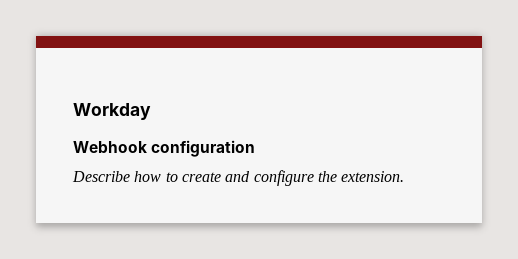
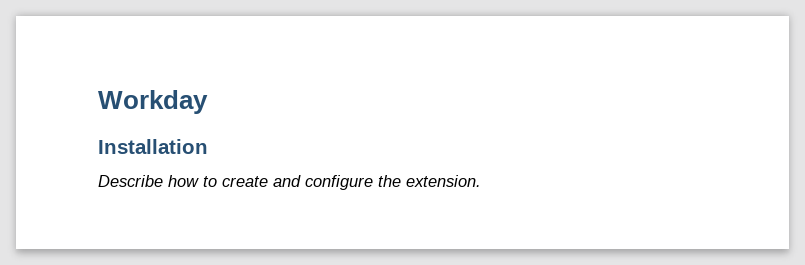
- Webhook configuration
+ Installation

